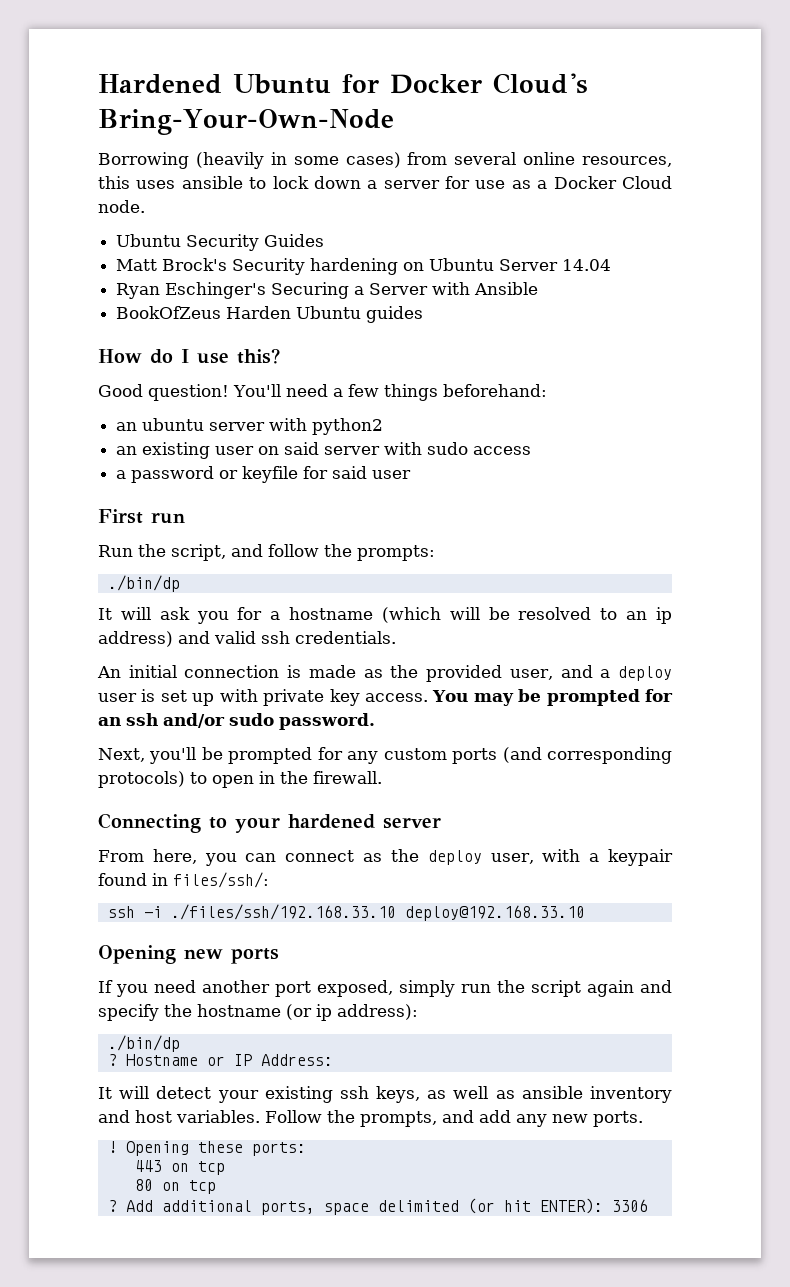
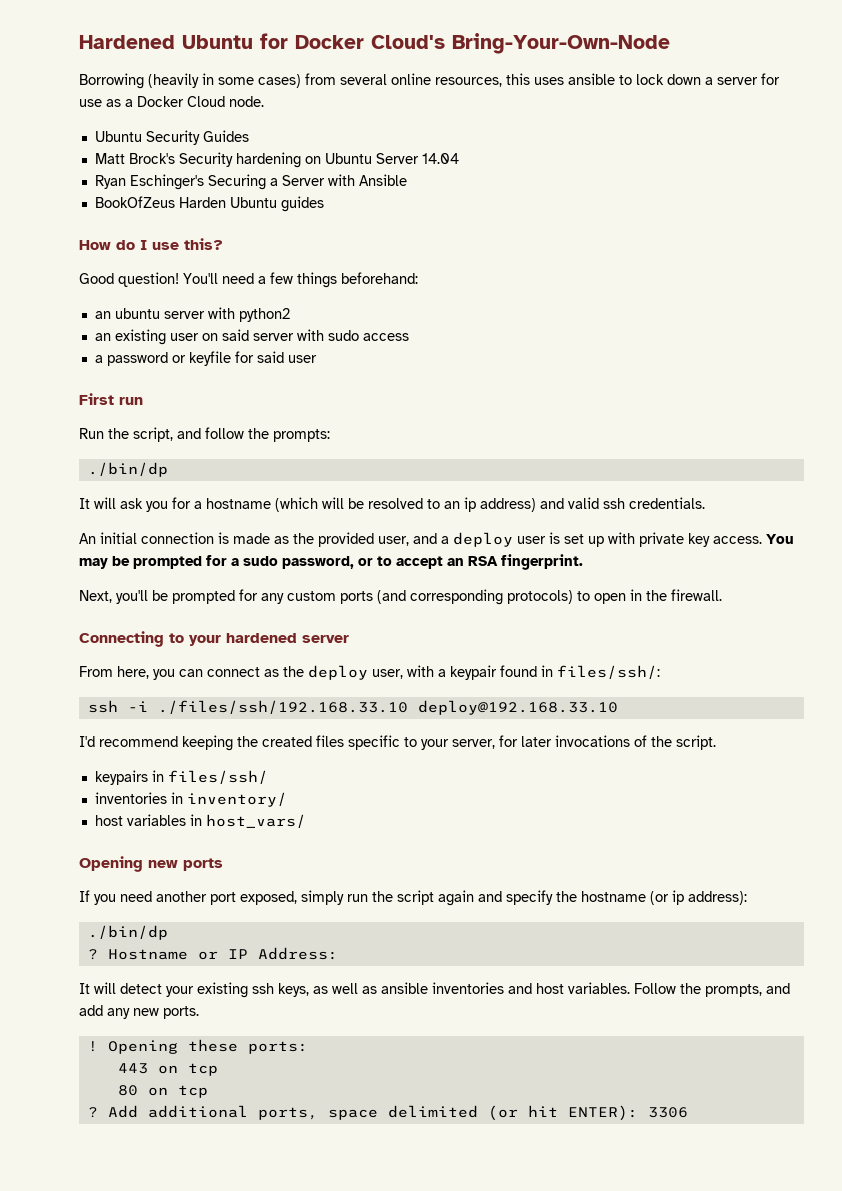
- You may be prompted for an ssh and/or sudo password.
+ You may be prompted for a sudo password, or to accept an RSA fingerprint.
+ I'd recommend keeping the created files specific to your server, for later invocations of the script.
+ keypairs in files/ssh/
+ inventories in inventory/
+ host variables in host_vars/
- It will detect your existing ssh keys, as well as ansible inventory and host variables.
+ It will detect your existing ssh keys, as well as ansible inventories and host variables.

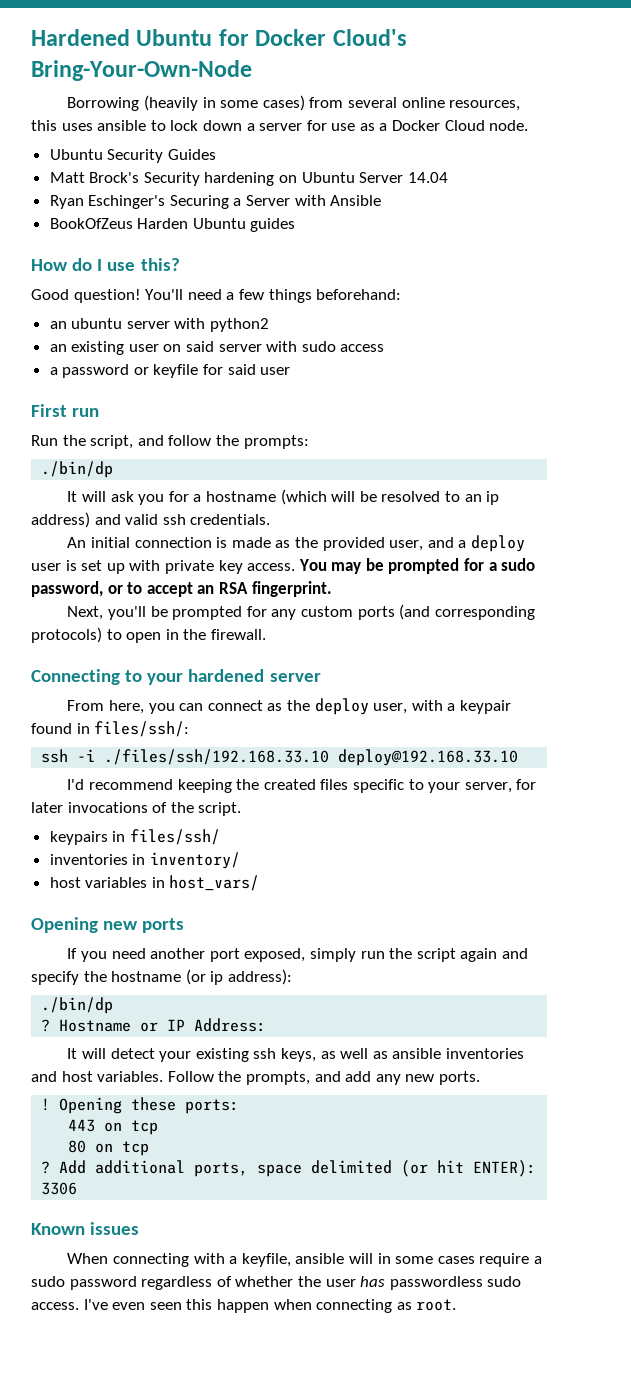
+ Known issues
+ When connecting with a keyfile, ansible will in some cases require a sudo password regardless of whether the user has passwordless sudo access. I've even seen this happen when connecting as root.

